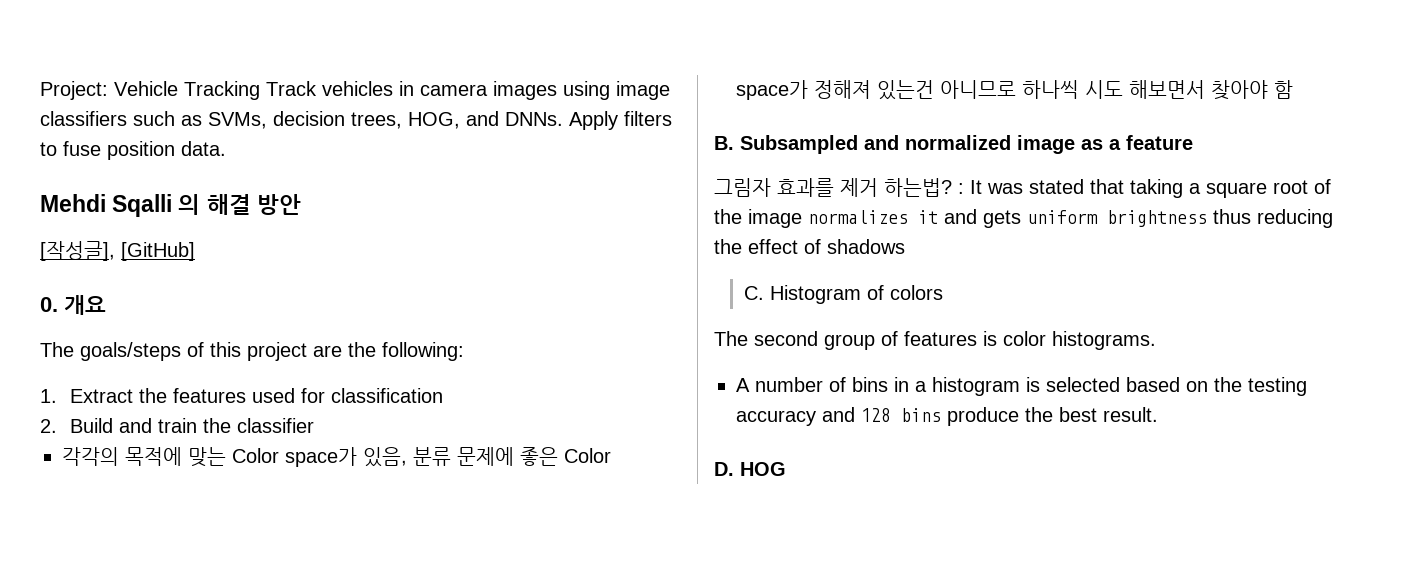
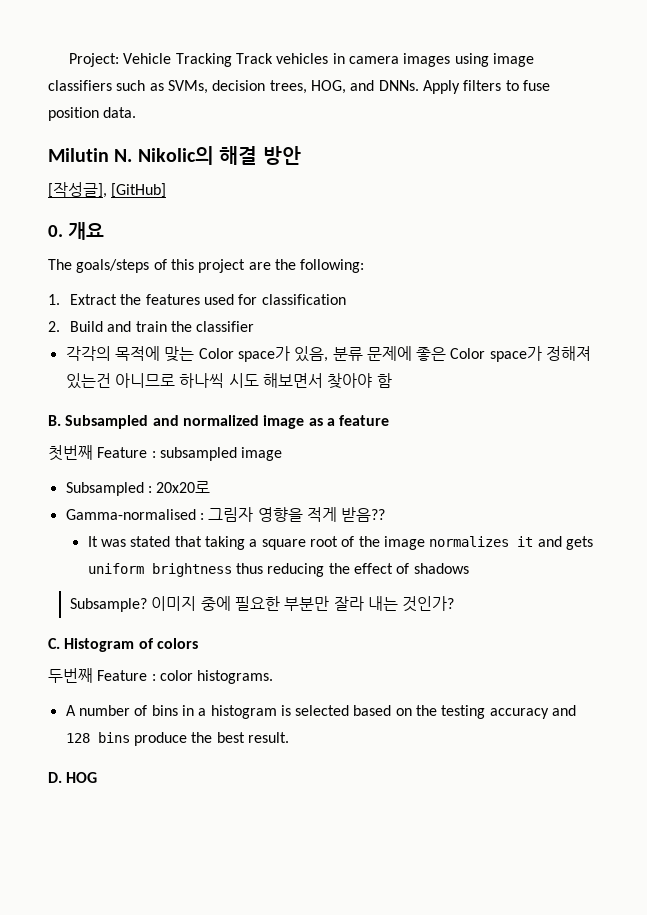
- Mehdi Sqalli 의 해결 방안
+ Milutin N. Nikolic의 해결 방안
- 그림자 효과를 제거 하는법? : It was stated that taking a square root of the image normalizes it and gets uniform brightness thus reducing the effect of shadows
+ 첫번째 Feature : subsampled image
+ Subsampled : 20x20로
+ Gamma-normalised : 그림자 영향을 적게 받음??
+ It was stated that taking a square root of the image normalizes it and gets uniform brightness thus reducing the effect of shadows
+ Subsample? 이미지 중에 필요한 부분만 잘라 내는 것인가?
  C. Histogram of colors
- The second group of features is color histograms.
+ 두번째 Feature : color histograms.

